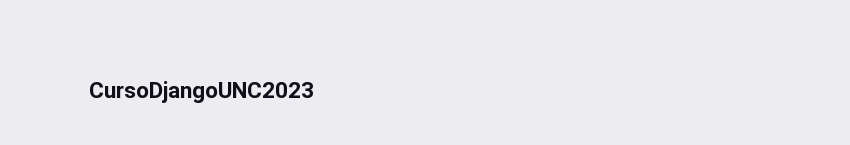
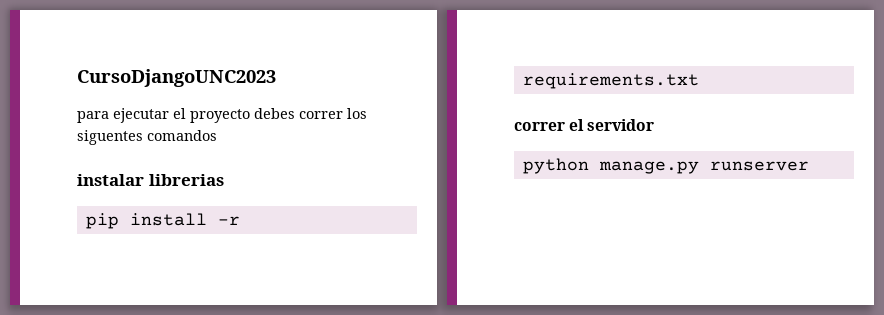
+ para ejecutar el proyecto debes correr los siguentes comandos
+ instalar librerias
+ pip install -r requirements.txt
+ correr el servidor
+ python manage.py runserver

